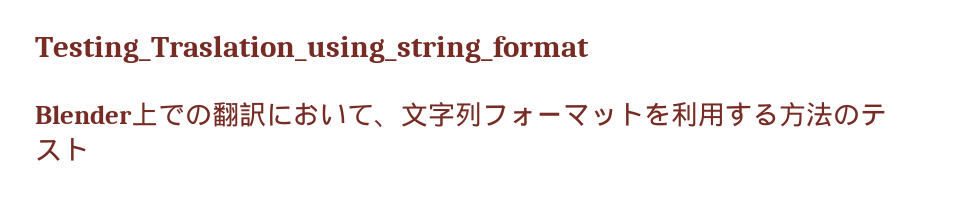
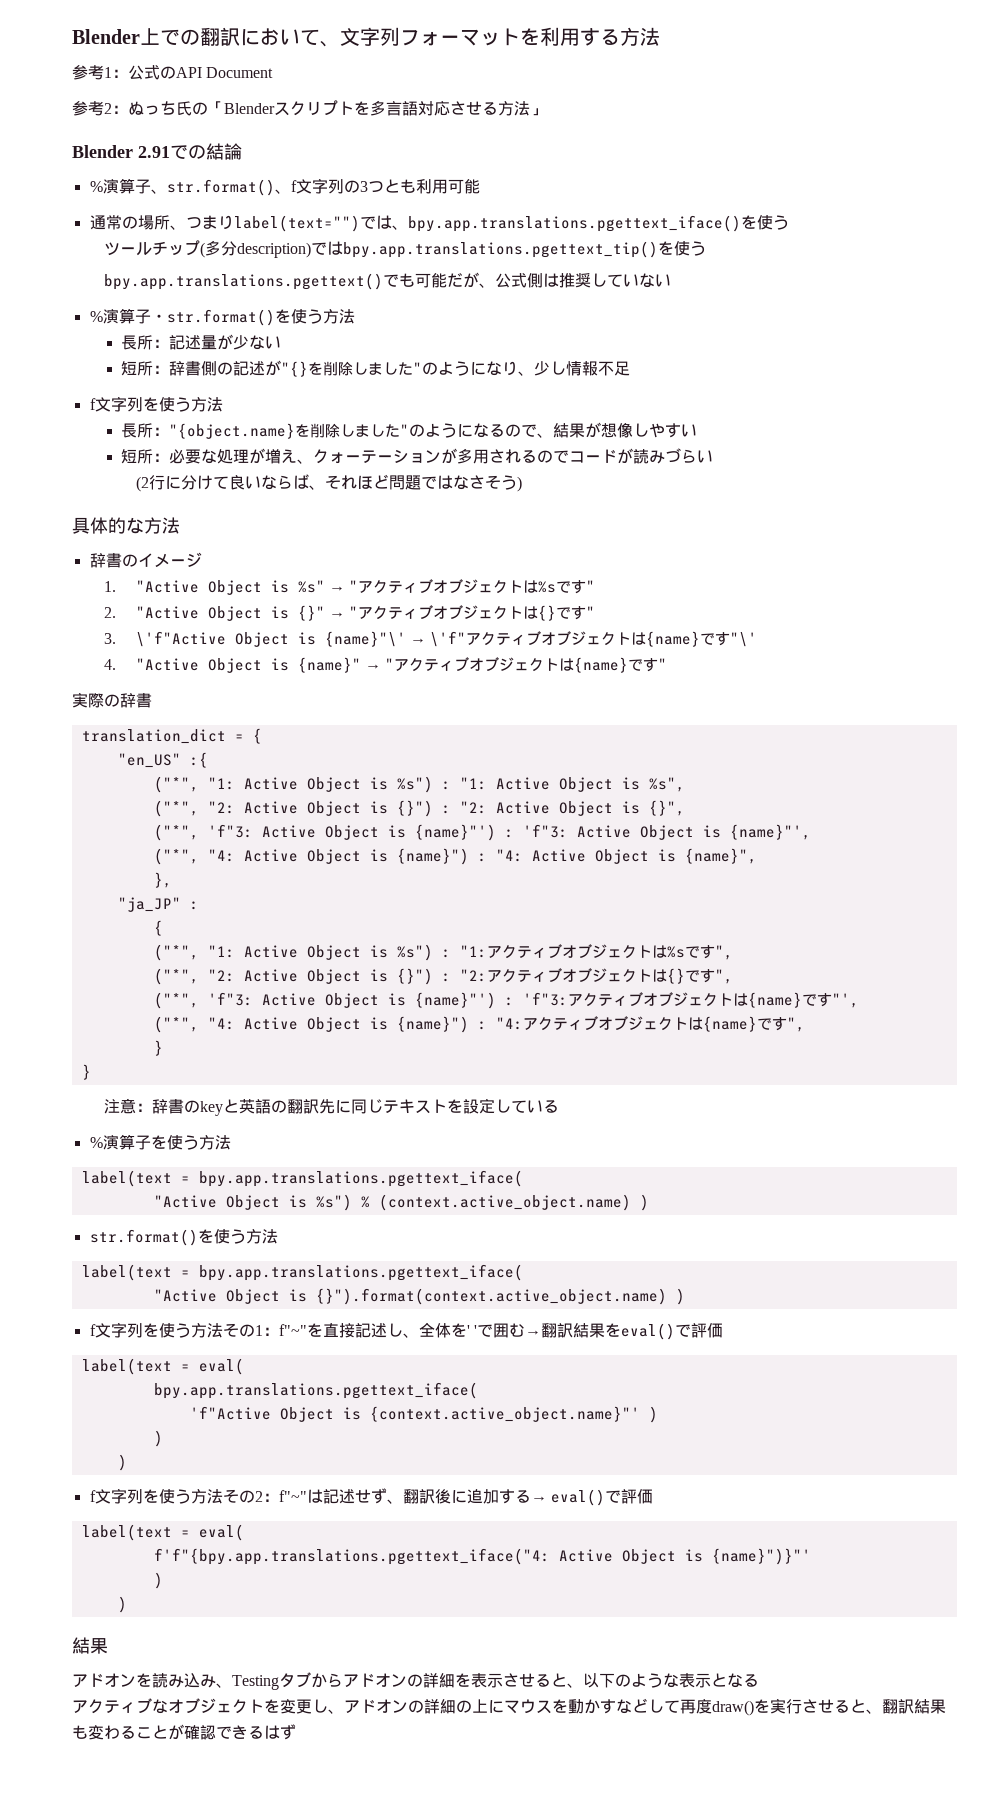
- Testing_Traslation_using_string_format
- Blender上での翻訳において、文字列フォーマットを利用する方法のテスト
+ Blender上での翻訳において、文字列フォーマットを利用する方法
+ 参考1：公式のAPI Document
+ 参考2：ぬっち氏の「Blenderスクリプトを多言語対応させる方法」
+ Blender 2.91での結論
+ %演算子、str.format()、f文字列の3つとも利用可能
+ 通常の場所、つまりlabel(text="")では、bpy.app.translations.pgettext_iface()を使う
+ ツールチップ(多分description)ではbpy.app.translations.pgettext_tip()を使う
+ bpy.app.translations.pgettext()でも可能だが、公式側は推奨していない
+ %演算子・str.format()を使う方法
+ 長所：記述量が少ない
+ 短所：辞書側の記述が"{}を削除しました"のようになり、少し情報不足
+ f文字列を使う方法
+ 長所："{object.name}を削除しました"のようになるので、結果が想像しやすい
+ 短所：必要な処理が増え、クォーテーションが多用されるのでコードが読みづらい
+ (2行に分けて良いならば、それほど問題ではなさそう)
+ 具体的な方法
+ 辞書のイメージ
+ 1. "Active Object is %s" → "アクティブオブジェクトは%sです"
+ 2. "Active Object is {}" → "アクティブオブジェクトは{}です"
+ 3. \'f"Active Object is {name}"\' → \'f"アクティブオブジェクトは{name}です"\'
+ 4. "Active Object is {name}" → "アクティブオブジェクトは{name}です"
+ 実際の辞書
+ translation_dict = {
+ "en_US" :{
+ ("*", "1: Active Object is %s") : "1: Active Object is %s",
+ ("*", "2: Active Object is {}") : "2: Active Object is {}",
+ ("*", 'f"3: Active Object is {name}"') : 'f"3: Active Object is {name}"',
+ ("*", "4: Active Object is {name}") : "4: Active Object is {name}",
+ },
+ "ja_JP" :
+ {
+ ("*", "1: Active Object is %s") : "1:アクティブオブジェクトは%sです",
+ ("*", "2: Active Object is {}") : "2:アクティブオブジェクトは{}です",
+ ("*", 'f"3: Active Object is {name}"') : 'f"3:アクティブオブジェクトは{name}です"',
+ ("*", "4: Active Object is {name}") : "4:アクティブオブジェクトは{name}です",
+ }
+ }
+ 注意：辞書のkeyと英語の翻訳先に同じテキストを設定している
+ %演算子を使う方法
+ label(text = bpy.app.translations.pgettext_iface(
+ "Active Object is %s") % (context.active_object.name) )
+ str.format()を使う方法
+ label(text = bpy.app.translations.pgettext_iface(
+ "Active Object is {}").format(context.active_object.name) )
+ f文字列を使う方法その1：f"~"を直接記述し、全体を' 'で囲む→翻訳結果をeval()で評価
+ label(text = eval(
+ bpy.app.translations.pgettext_iface(
+ 'f"Active Object is {context.active_object.name}"' )
+ )
+ )
+ f文字列を使う方法その2：f"~"は記述せず、翻訳後に追加する→ eval()で評価
+ label(text = eval(
+ f'f"{bpy.app.translations.pgettext_iface("4: Active Object is {name}")}"'
+ )
+ )
+ 結果
+ アドオンを読み込み、Testingタブからアドオンの詳細を表示させると、以下のような表示となる
+ アクティブなオブジェクトを変更し、アドオンの詳細の上にマウスを動かすなどして再度draw()を実行させると、翻訳結果も変わることが確認できるはず

